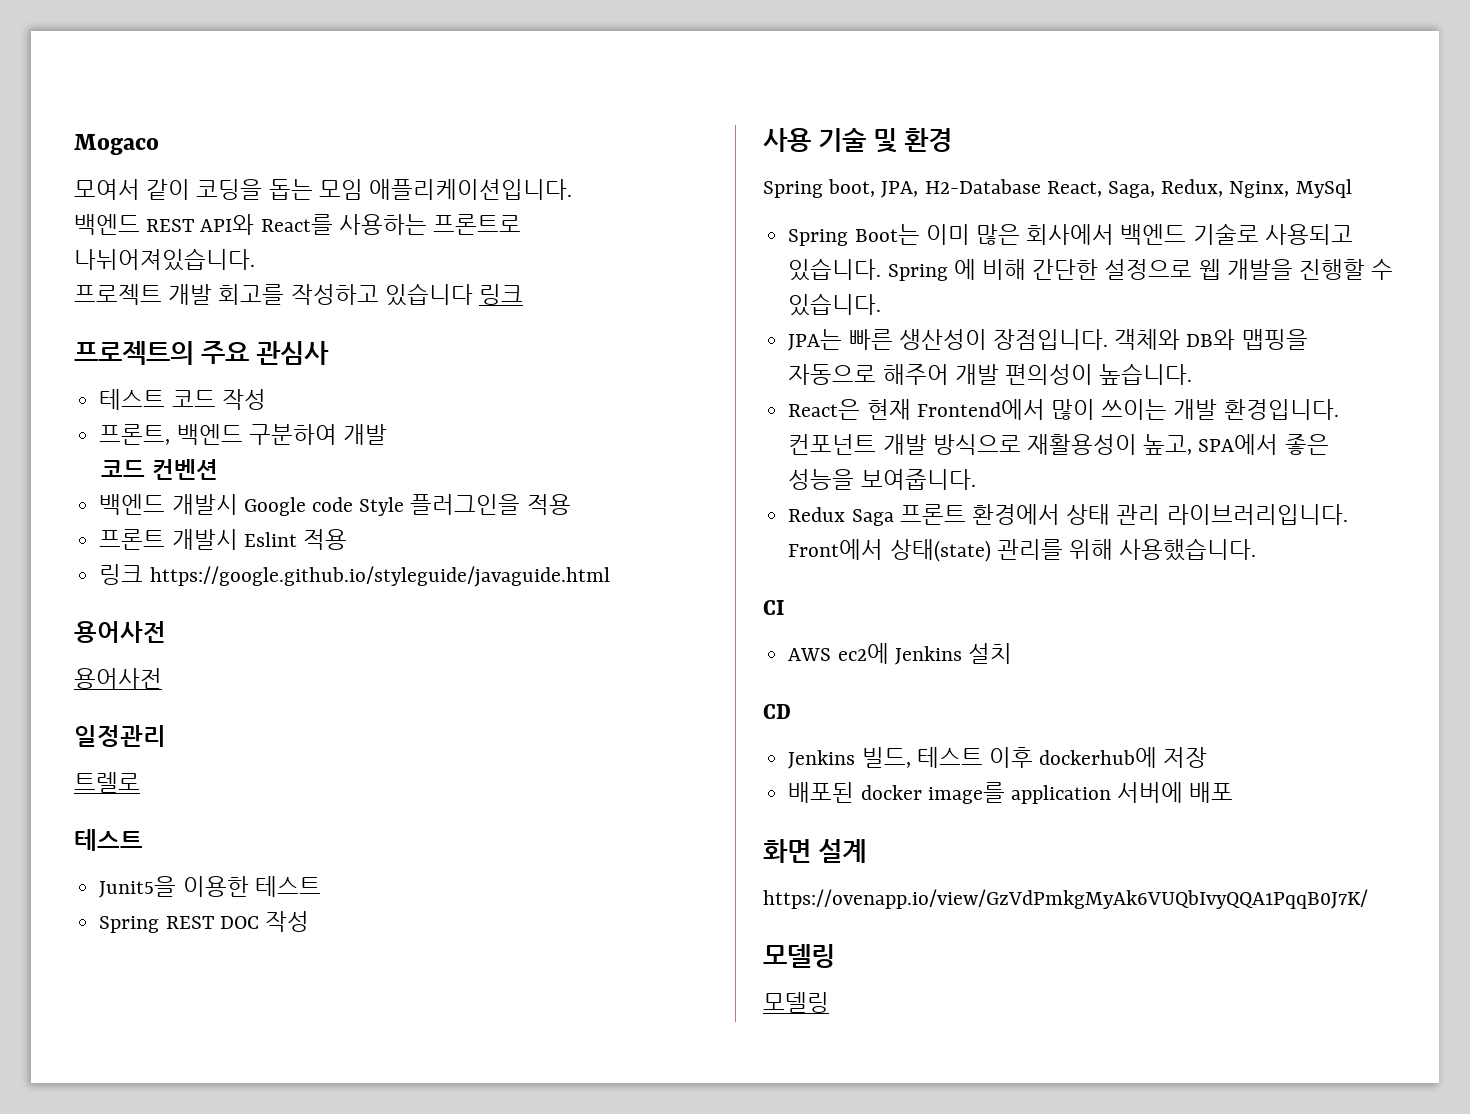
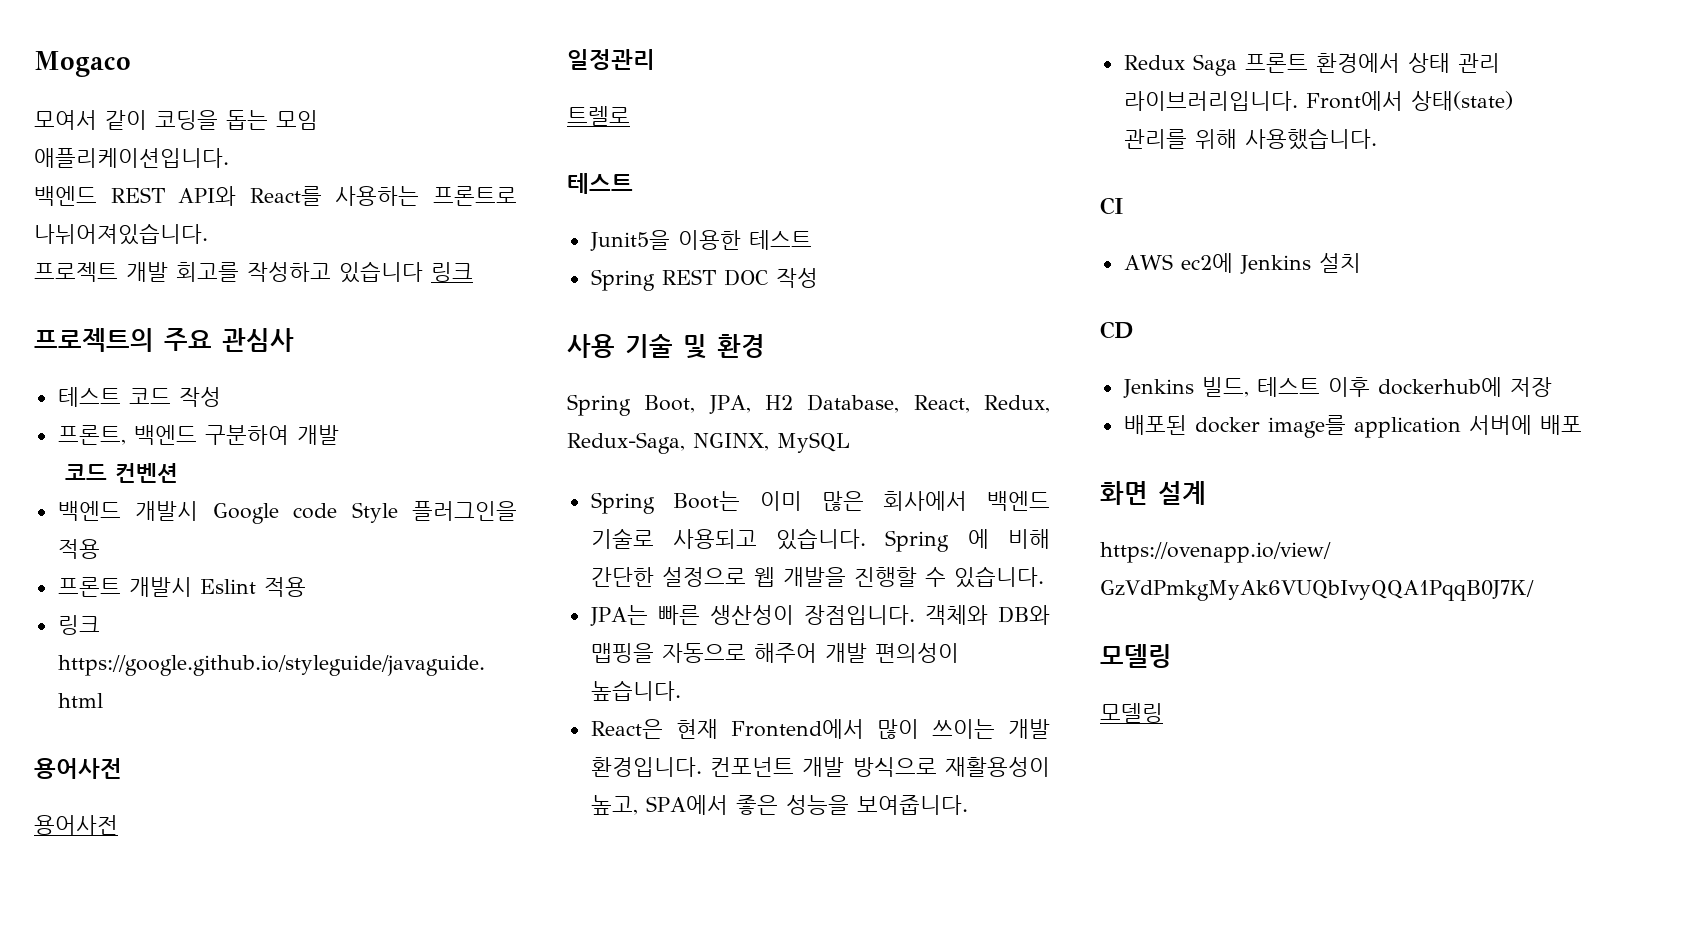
- Spring boot, JPA, H2-Database React, Saga, Redux, Nginx, MySql
+ Spring Boot, JPA, H2 Database, React, Redux, Redux-Saga, NGINX, MySQL

